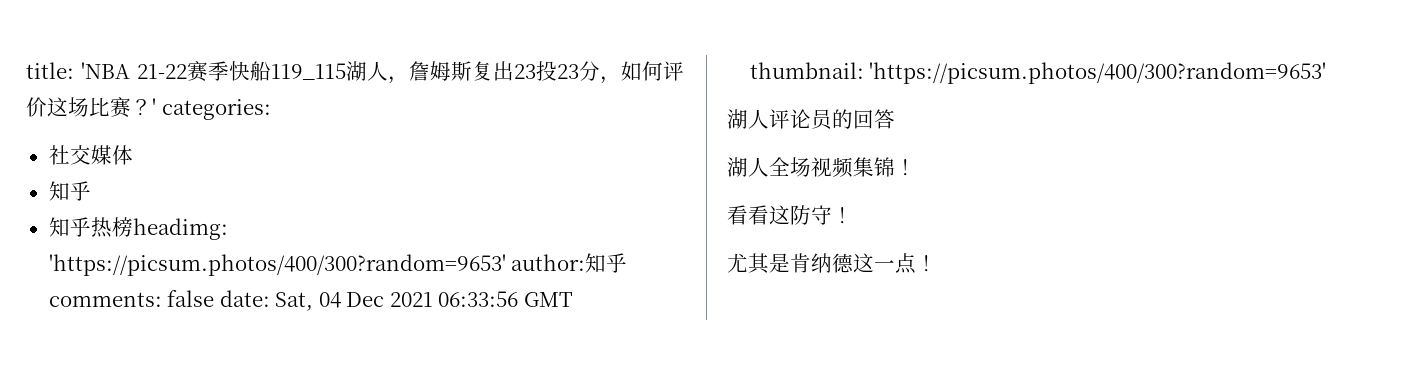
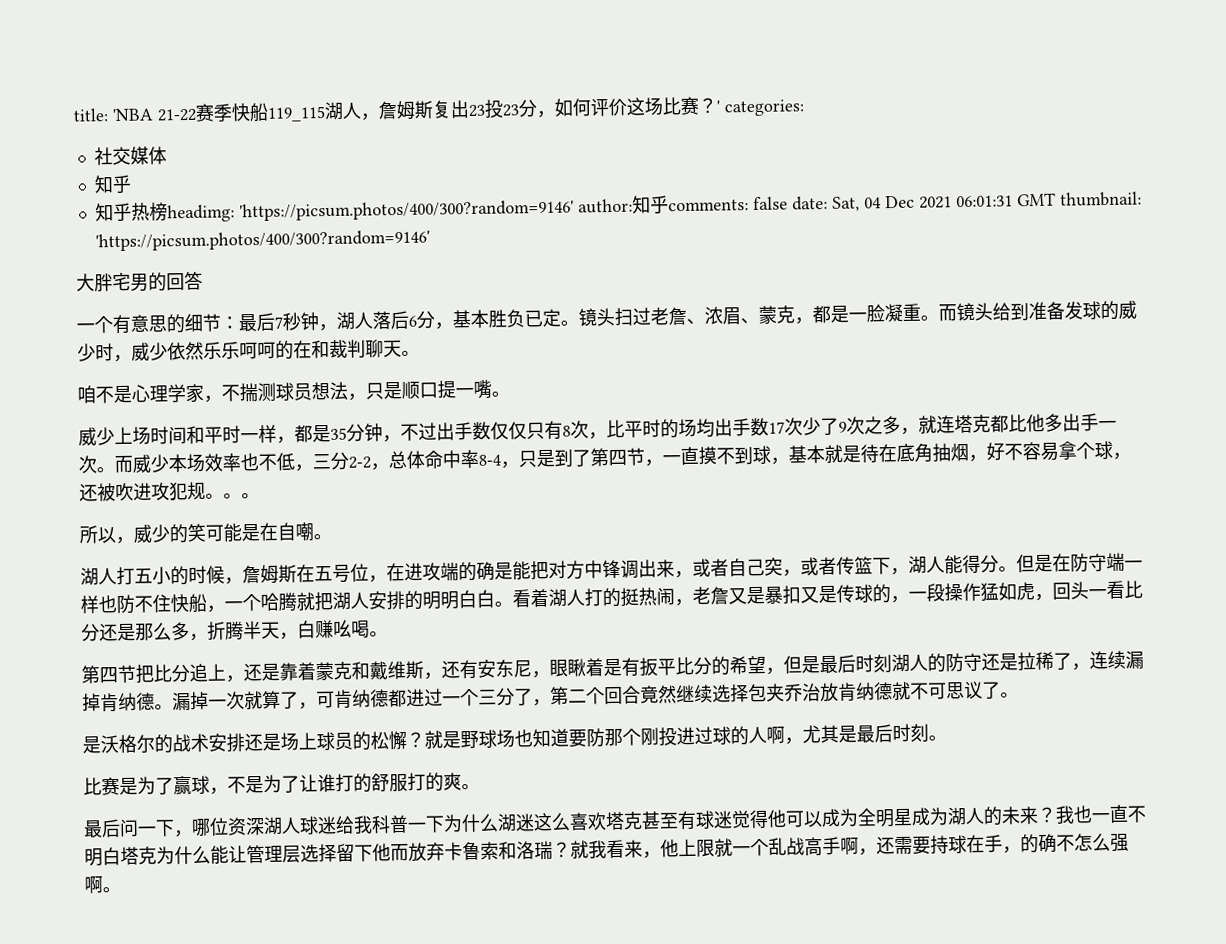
- 知乎热榜headimg: 'https://picsum.photos/400/300?random=9653' author:知乎comments: false date: Sat, 04 Dec 2021 06:33:56 GMT thumbnail: 'https://picsum.photos/400/300?random=9653'
- 湖人评论员的回答
- 湖人全场视频集锦！
- 看看这防守！
- 尤其是肯纳德这一点！
+ 知乎热榜headimg: 'https://picsum.photos/400/300?random=9146' author:知乎comments: false date: Sat, 04 Dec 2021 06:01:31 GMT thumbnail: 'https://picsum.photos/400/300?random=9146'
+ 大胖宅男的回答
+ 一个有意思的细节：最后7秒钟，湖人落后6分，基本胜负已定。镜头扫过老詹、浓眉、蒙克，都是一脸凝重。而镜头给到准备发球的威少时，威少依然乐乐呵呵的在和裁判聊天。
+ 咱不是心理学家，不揣测球员想法，只是顺口提一嘴。
+ 威少上场时间和平时一样，都是35分钟，不过出手数仅仅只有8次，比平时的场均出手数17次少了9次之多，就连塔克都比他多出手一次。而威少本场效率也不低，三分2-2，总体命中率8-4，只是到了第四节，一直摸不到球，基本就是待在底角抽烟，好不容易拿个球，还被吹进攻犯规。。。
+ 所以，威少的笑可能是在自嘲。
+ 湖人打五小的时候，詹姆斯在五号位，在进攻端的确是能把对方中锋调出来，或者自己突，或者传篮下，湖人能得分。但是在防守端一样也防不住快船，一个哈腾就把湖人安排的明明白白。看着湖人打的挺热闹，老詹又是暴扣又是传球的，一段操作猛如虎，回头一看比分还是那么多，折腾半天，白赚吆喝。
+ 第四节把比分追上，还是靠着蒙克和戴维斯，还有安东尼，眼瞅着是有扳平比分的希望，但是最后时刻湖人的防守还是拉稀了，连续漏掉肯纳德。漏掉一次就算了，可肯纳德都进过一个三分了，第二个回合竟然继续选择包夹乔治放肯纳德就不可思议了。
+ 是沃格尔的战术安排还是场上球员的松懈？就是野球场也知道要防那个刚投进过球的人啊，尤其是最后时刻。
+ 比赛是为了赢球，不是为了让谁打的舒服打的爽。
+ 最后问一下，哪位资深湖人球迷给我科普一下为什么湖迷这么喜欢塔克甚至有球迷觉得他可以成为全明星成为湖人的未来？我也一直不明白塔克为什么能让管理层选择留下他而放弃卡鲁索和洛瑞？就我看来，他上限就一个乱战高手啊，还需要持球在手，的确不怎么强啊。

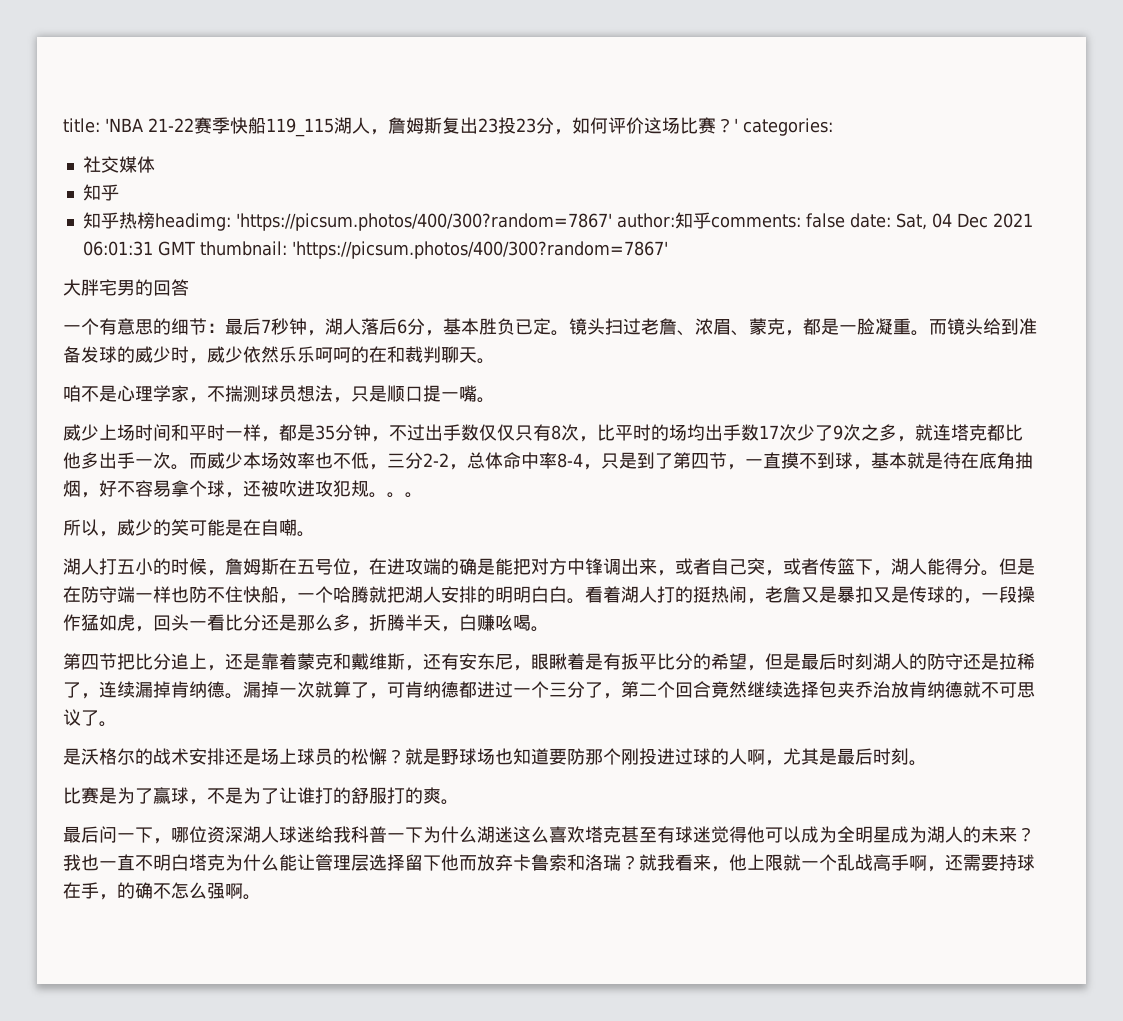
- 知乎热榜headimg: 'https://picsum.photos/400/300?random=9146' author:知乎comments: false date: Sat, 04 Dec 2021 06:01:31 GMT thumbnail: 'https://picsum.photos/400/300?random=9146'
+ 知乎热榜headimg: 'https://picsum.photos/400/300?random=7867' author:知乎comments: false date: Sat, 04 Dec 2021 06:01:31 GMT thumbnail: 'https://picsum.photos/400/300?random=7867'

